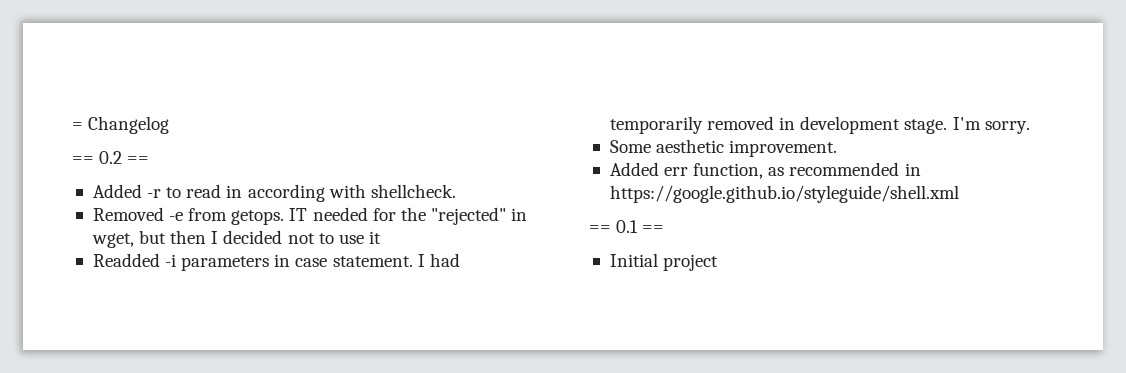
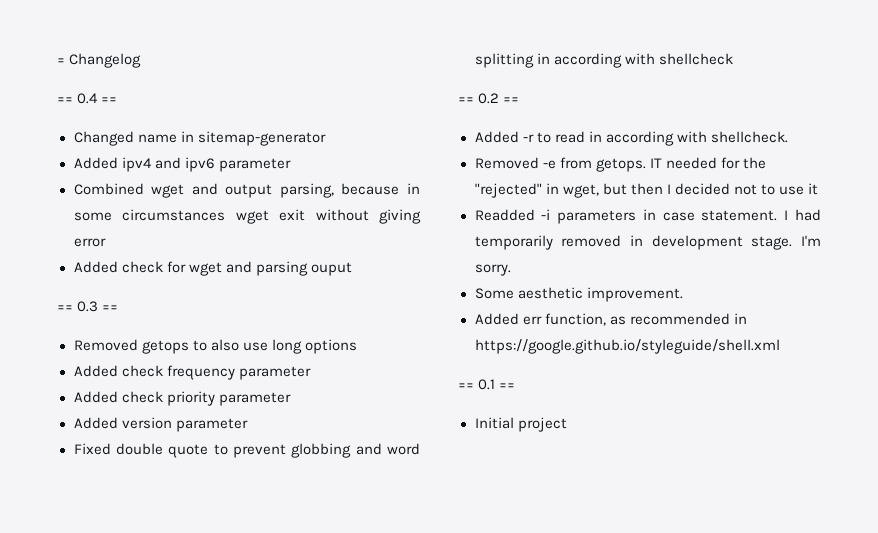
+ == 0.4 ==
+ Changed name in sitemap-generator
+ Added ipv4 and ipv6 parameter
+ Combined wget and output parsing, because in some circumstances wget exit without giving error
+ Added check for wget and parsing ouput
+ == 0.3 ==
+ Removed getops to also use long options
+ Added check frequency parameter
+ Added check priority parameter
+ Added version parameter
+ Fixed double quote to prevent globbing and word splitting in according with shellcheck

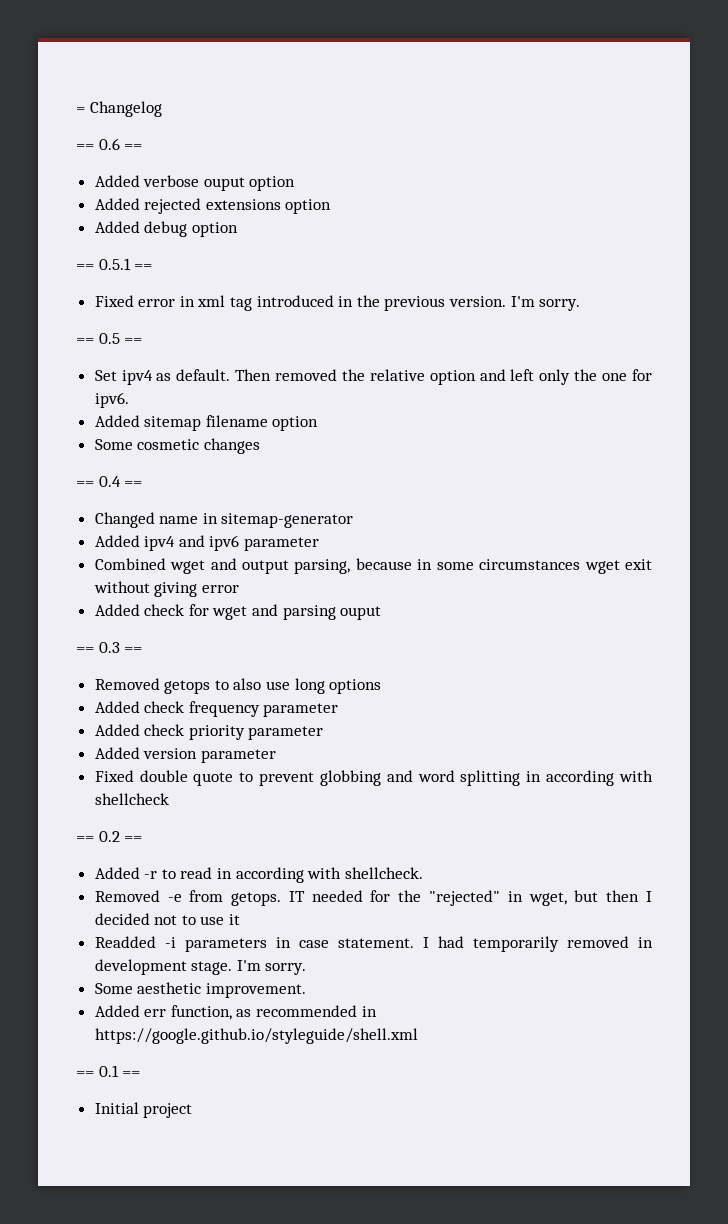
+ == 0.6 ==
+ Added verbose ouput option
+ Added rejected extensions option
+ Added debug option
+ == 0.5.1 ==
+ Fixed error in xml tag introduced in the previous version. I'm sorry.
+ == 0.5 ==
+ Set ipv4 as default. Then removed the relative option and left only the one for ipv6.
+ Added sitemap filename option
+ Some cosmetic changes

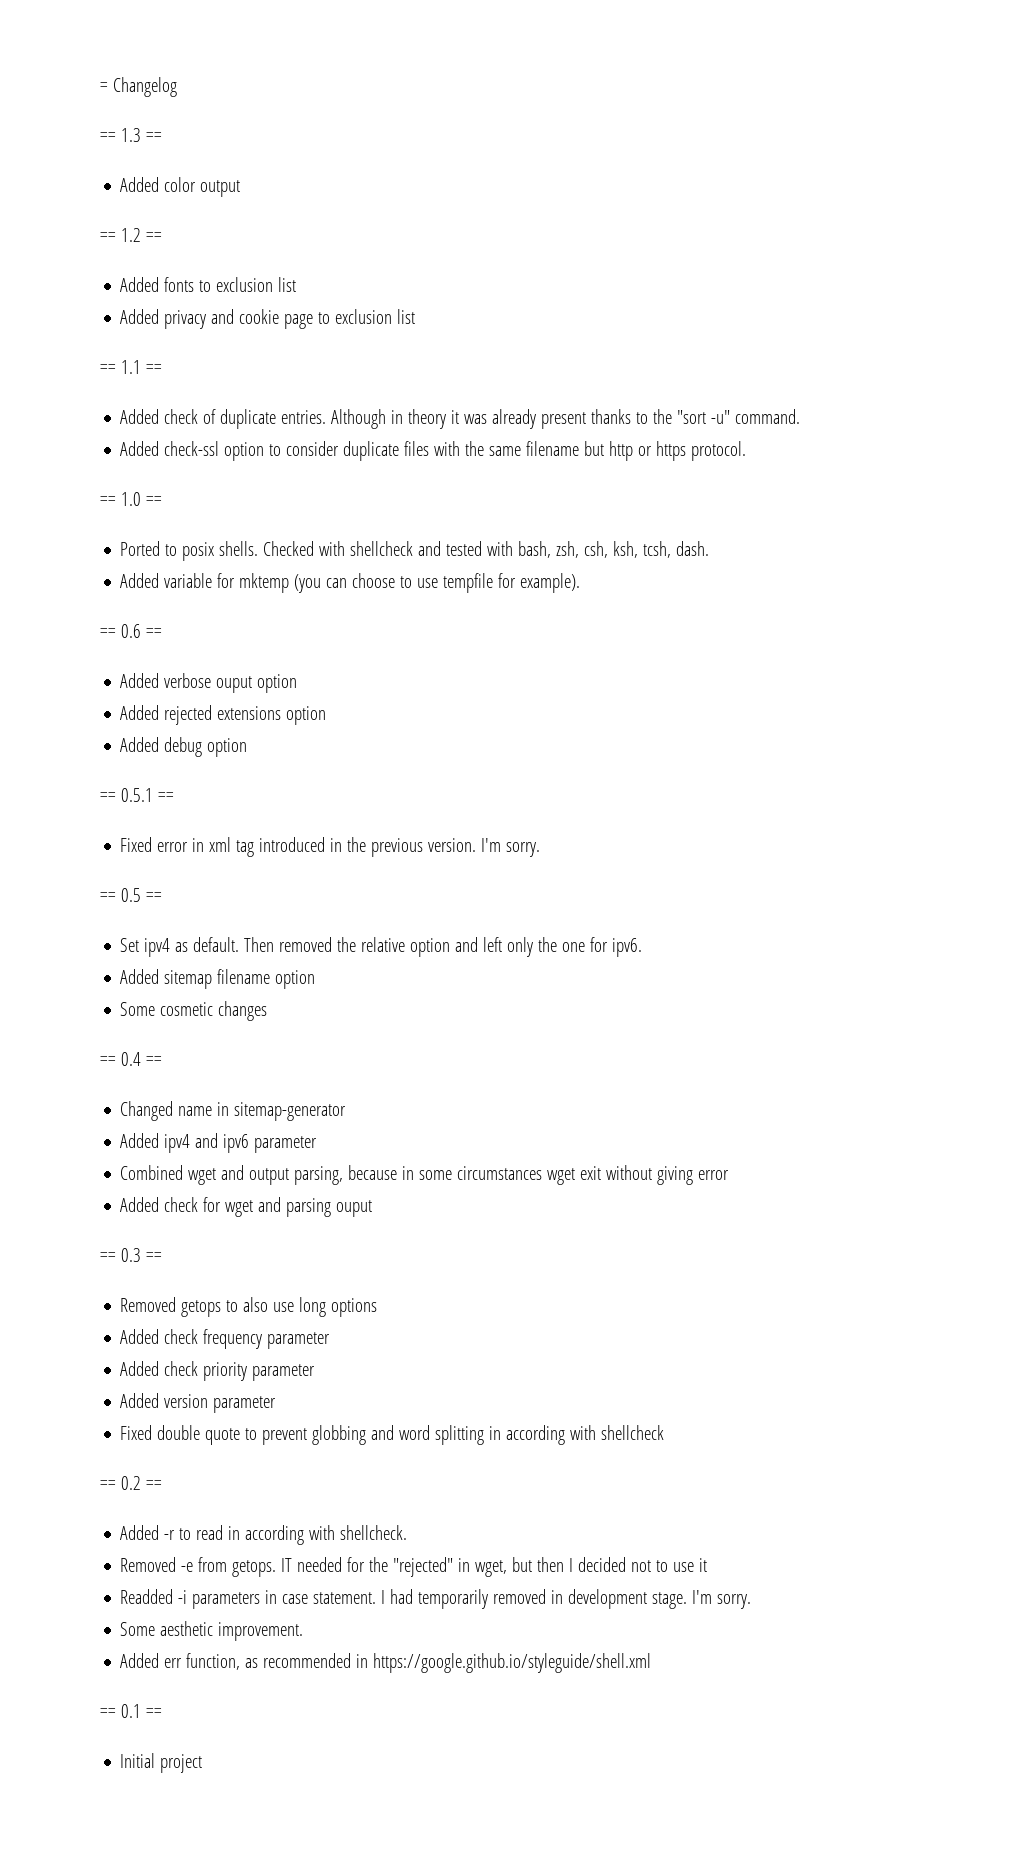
+ == 1.3 ==
+ Added color output
+ == 1.2 ==
+ Added fonts to exclusion list
+ Added privacy and cookie page to exclusion list
+ == 1.1 ==
+ Added check of duplicate entries. Although in theory it was already present thanks to the "sort -u" command.
+ Added check-ssl option to consider duplicate files with the same filename but http or https protocol.
+ == 1.0 ==
+ Ported to posix shells. Checked with shellcheck and tested with bash, zsh, csh, ksh, tcsh, dash.
+ Added variable for mktemp (you can choose to use tempfile for example).

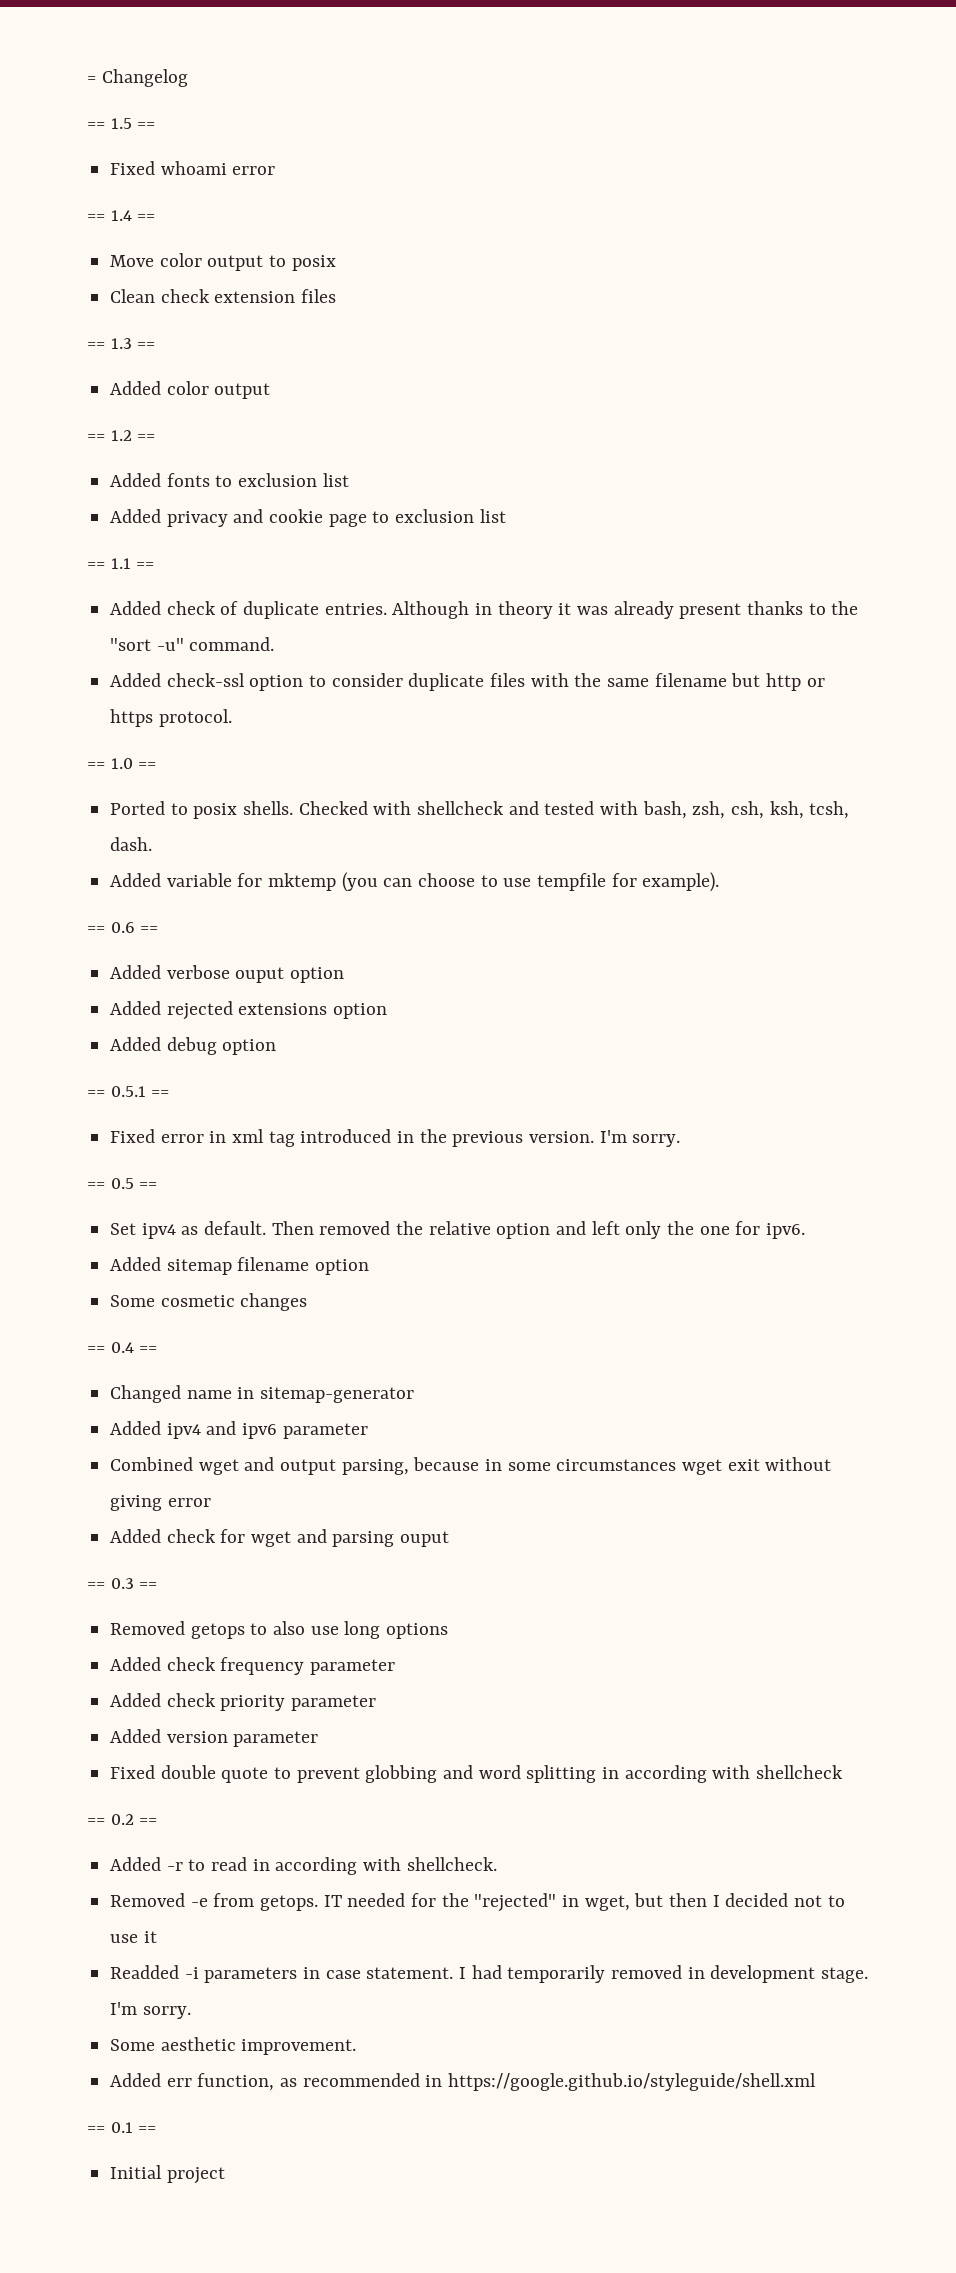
+ == 1.5 ==
+ Fixed whoami error
+ == 1.4 ==
+ Move color output to posix
+ Clean check extension files

